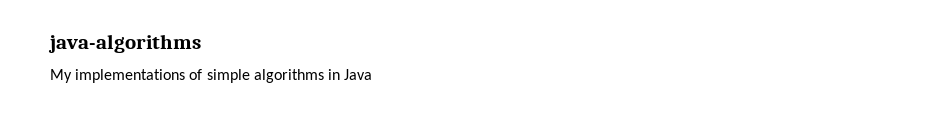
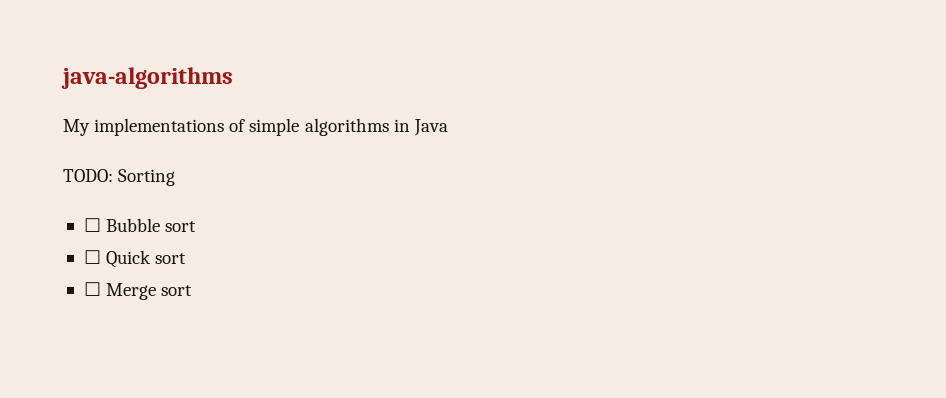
+ TODO: Sorting
+ ☐ Bubble sort
+ ☐ Quick sort
+ ☐ Merge sort

